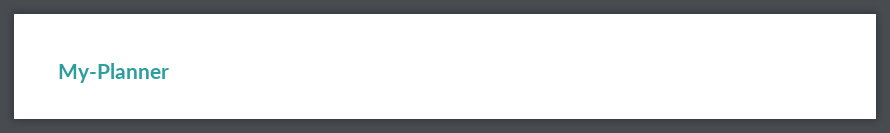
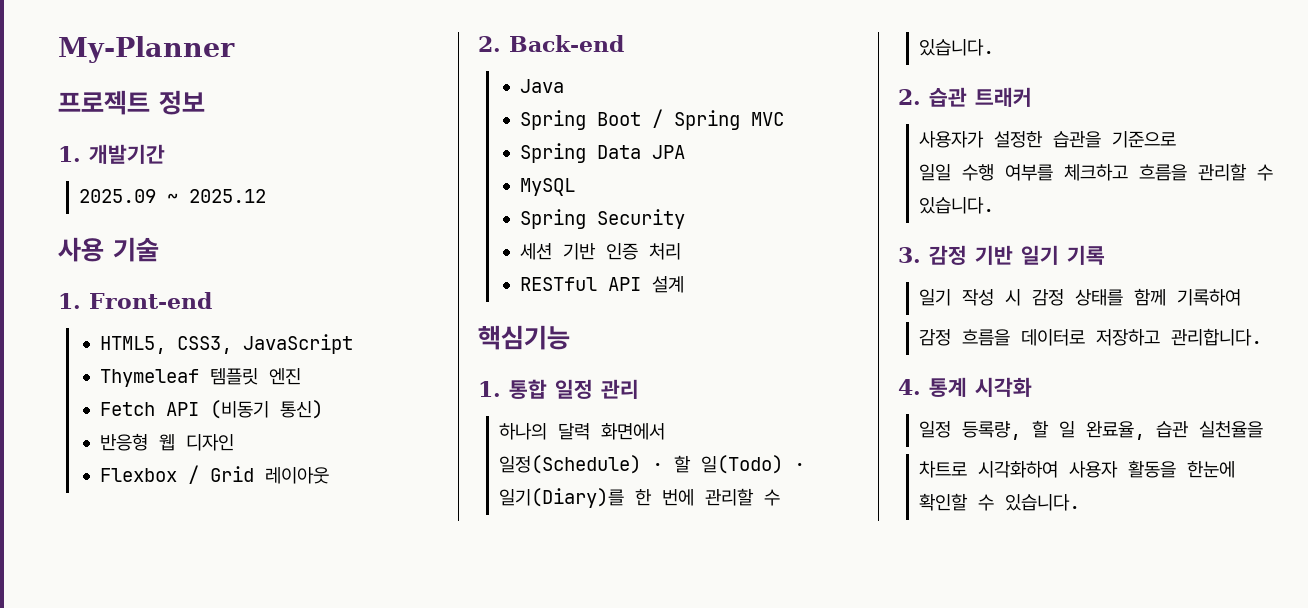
+ 프로젝트 정보
+ 1. 개발기간
+ 2025.09 ~ 2025.12
+ 사용 기술
+ 1. Front-end
+ HTML5, CSS3, JavaScript
+ Thymeleaf 템플릿 엔진
+ Fetch API (비동기 통신)
+ 반응형 웹 디자인
+ Flexbox / Grid 레이아웃
+ 2. Back-end
+ Java
+ Spring Boot / Spring MVC
+ Spring Data JPA
+ MySQL
+ Spring Security
+ 세션 기반 인증 처리
+ RESTful API 설계
+ 핵심기능
+ 1. 통합 일정 관리
+ 하나의 달력 화면에서
+ 일정(Schedule) · 할 일(Todo) · 일기(Diary)를 한 번에 관리할 수 있습니다.
+ 2. 습관 트래커
+ 사용자가 설정한 습관을 기준으로
+ 일일 수행 여부를 체크하고 흐름을 관리할 수 있습니다.
+ 3. 감정 기반 일기 기록
+ 일기 작성 시 감정 상태를 함께 기록하여
+ 감정 흐름을 데이터로 저장하고 관리합니다.
+ 4. 통계 시각화
+ 일정 등록량, 할 일 완료율, 습관 실천율을
+ 차트로 시각화하여 사용자 활동을 한눈에 확인할 수 있습니다.

